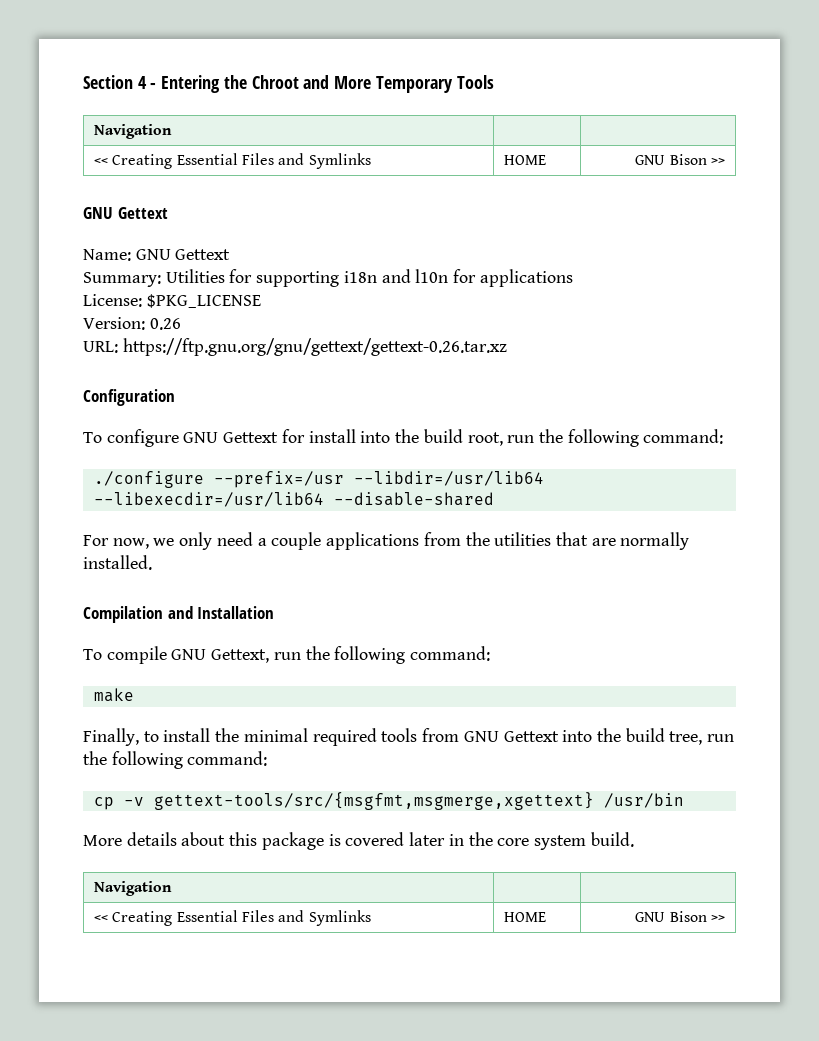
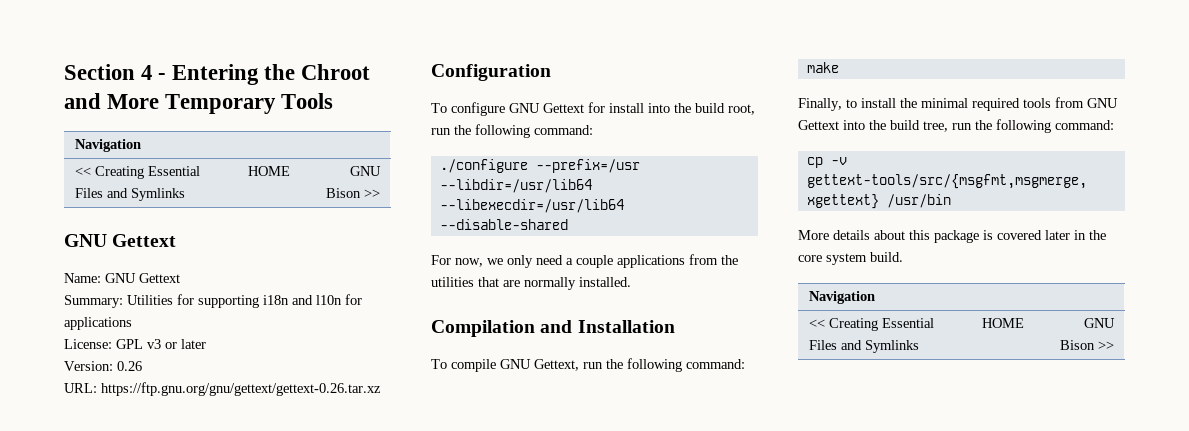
- License: $PKG_LICENSE
+ License: GPL v3 or later

